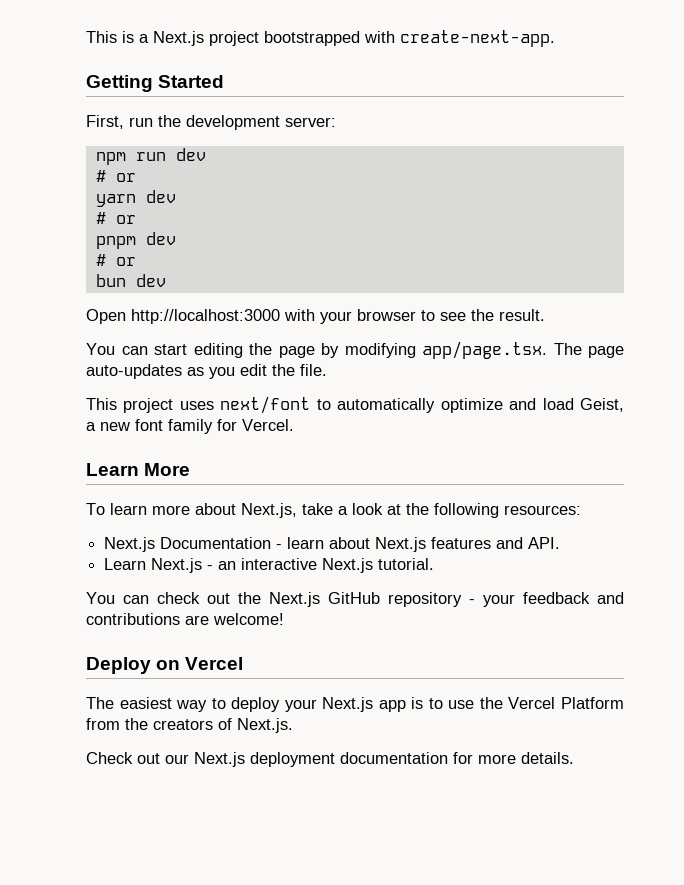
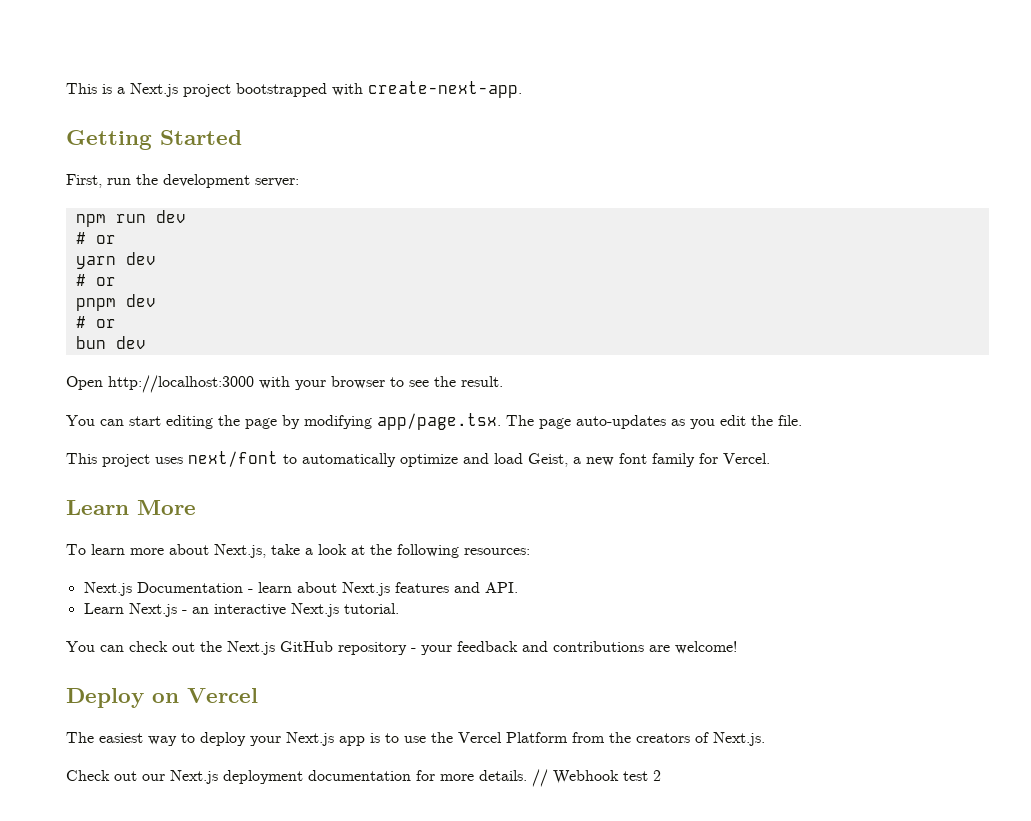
+ // Webhook test 2

